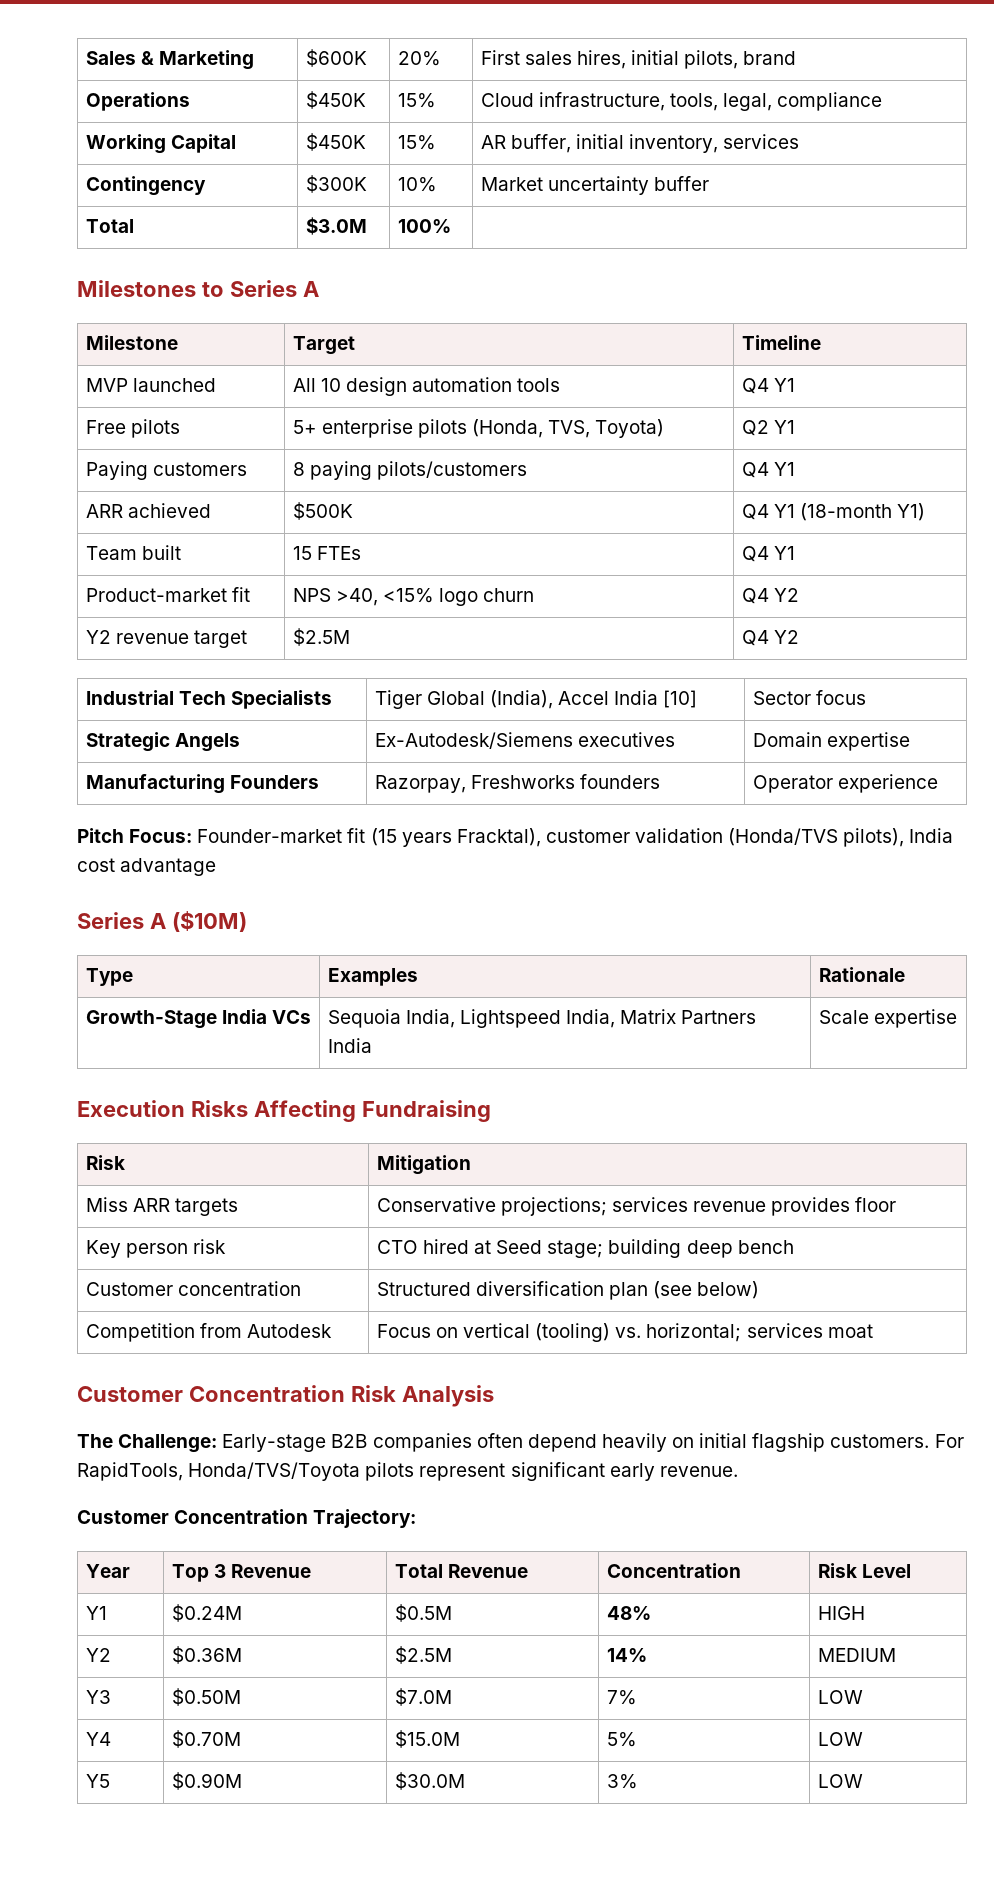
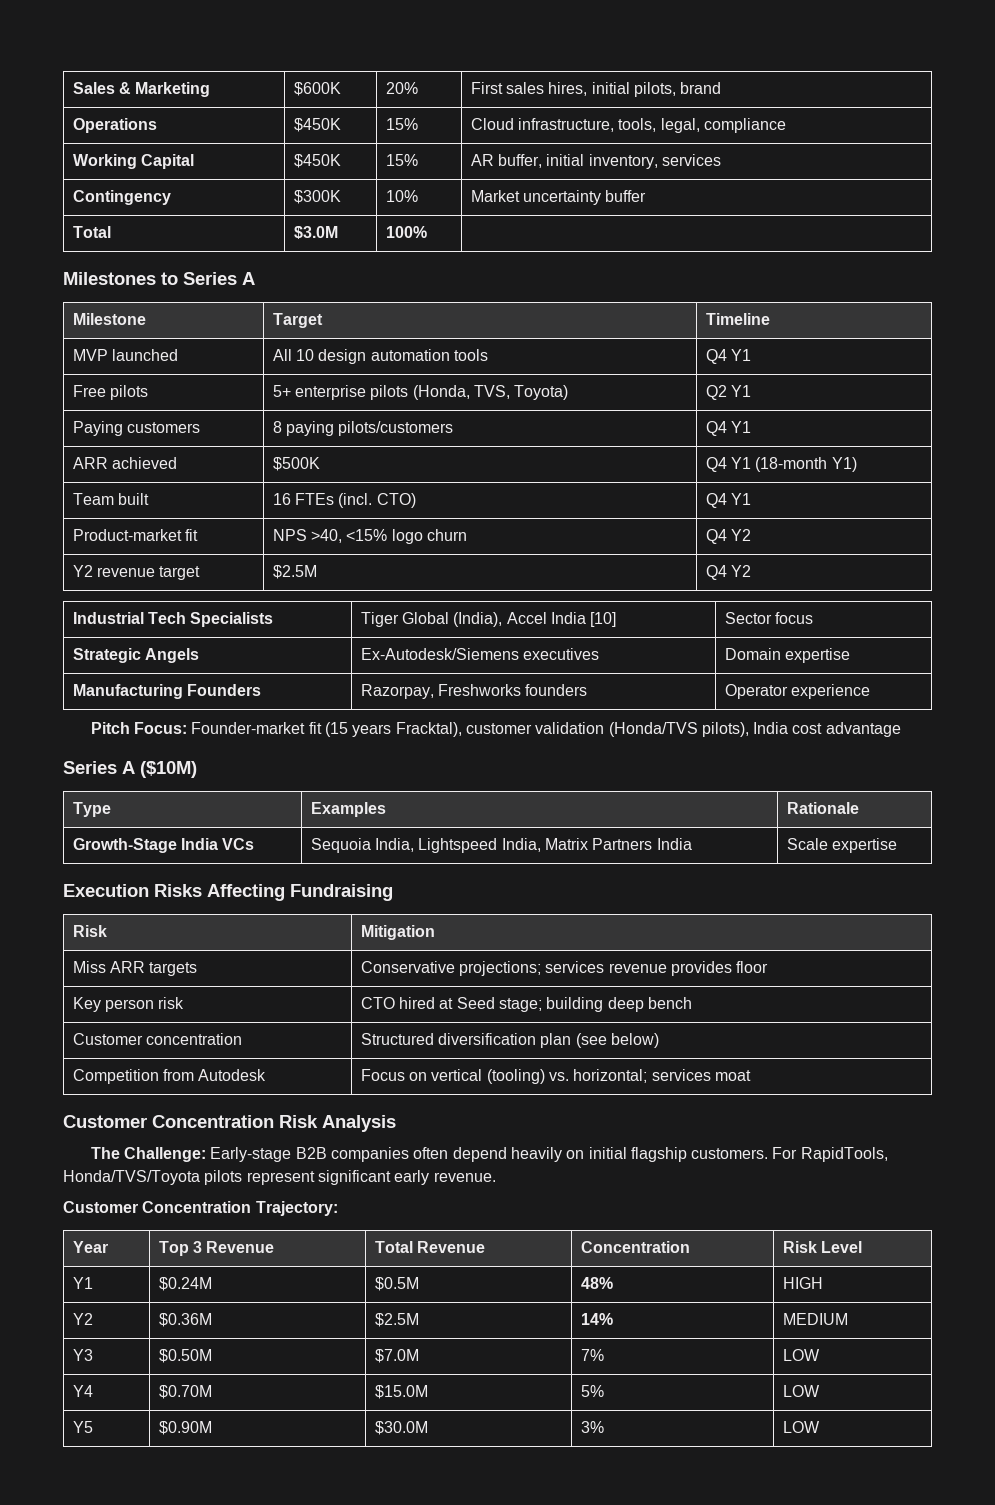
- Team built | 15 FTEs | Q4 Y1
+ Team built | 16 FTEs (incl. CTO) | Q4 Y1

